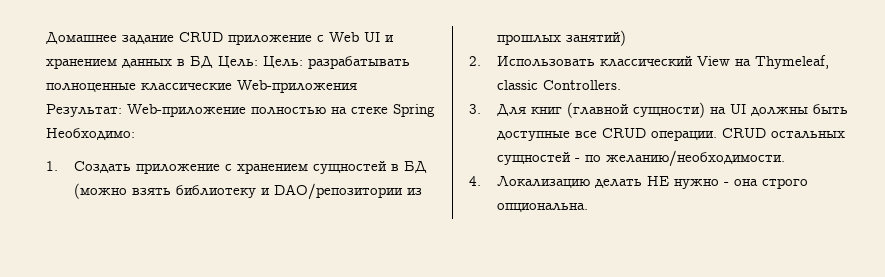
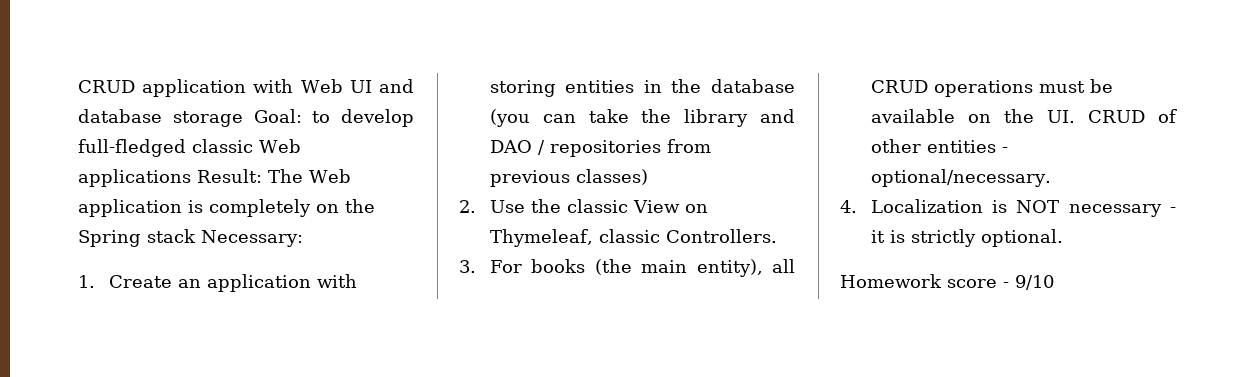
- Домашнее задание CRUD приложение с Web UI и хранением данных в БД Цель: Цель: разрабатывать полноценные классические Web-приложения Результат: Web-приложение полностью на стеке Spring Необходимо:
- 1. Создать приложение с хранением сущностей в БД (можно взять библиотеку и DAO/репозитории из прошлых занятий)
- 2. Использовать классический View на Thymeleaf, classic Controllers.
- 3. Для книг (главной сущности) на UI должны быть доступные все CRUD операции. CRUD остальных сущностей - по желанию/необходимости.
- 4. Локализацию делать НЕ нужно - она строго опциональна.
+ CRUD application with Web UI and database storage Goal: to develop full-fledged classic Web applications Result: The Web application is completely on the Spring stack Necessary:
+ 1. Create an application with storing entities in the database (you can take the library and DAO / repositories from previous classes)
+ 2. Use the classic View on Thymeleaf, classic Controllers.
+ 3. For books (the main entity), all CRUD operations must be available on the UI. CRUD of other entities - optional/necessary.
+ 4. Localization is NOT necessary - it is strictly optional.
+ Homework score - 9/10

